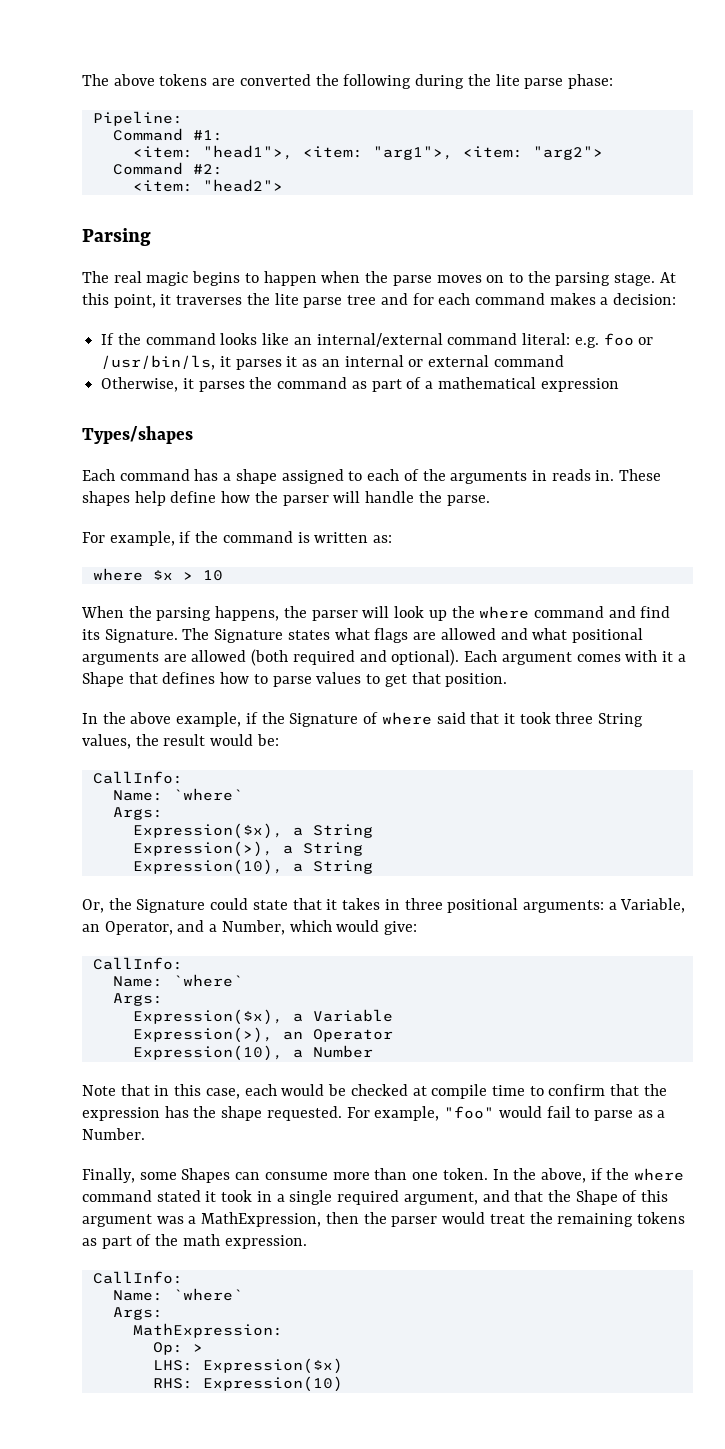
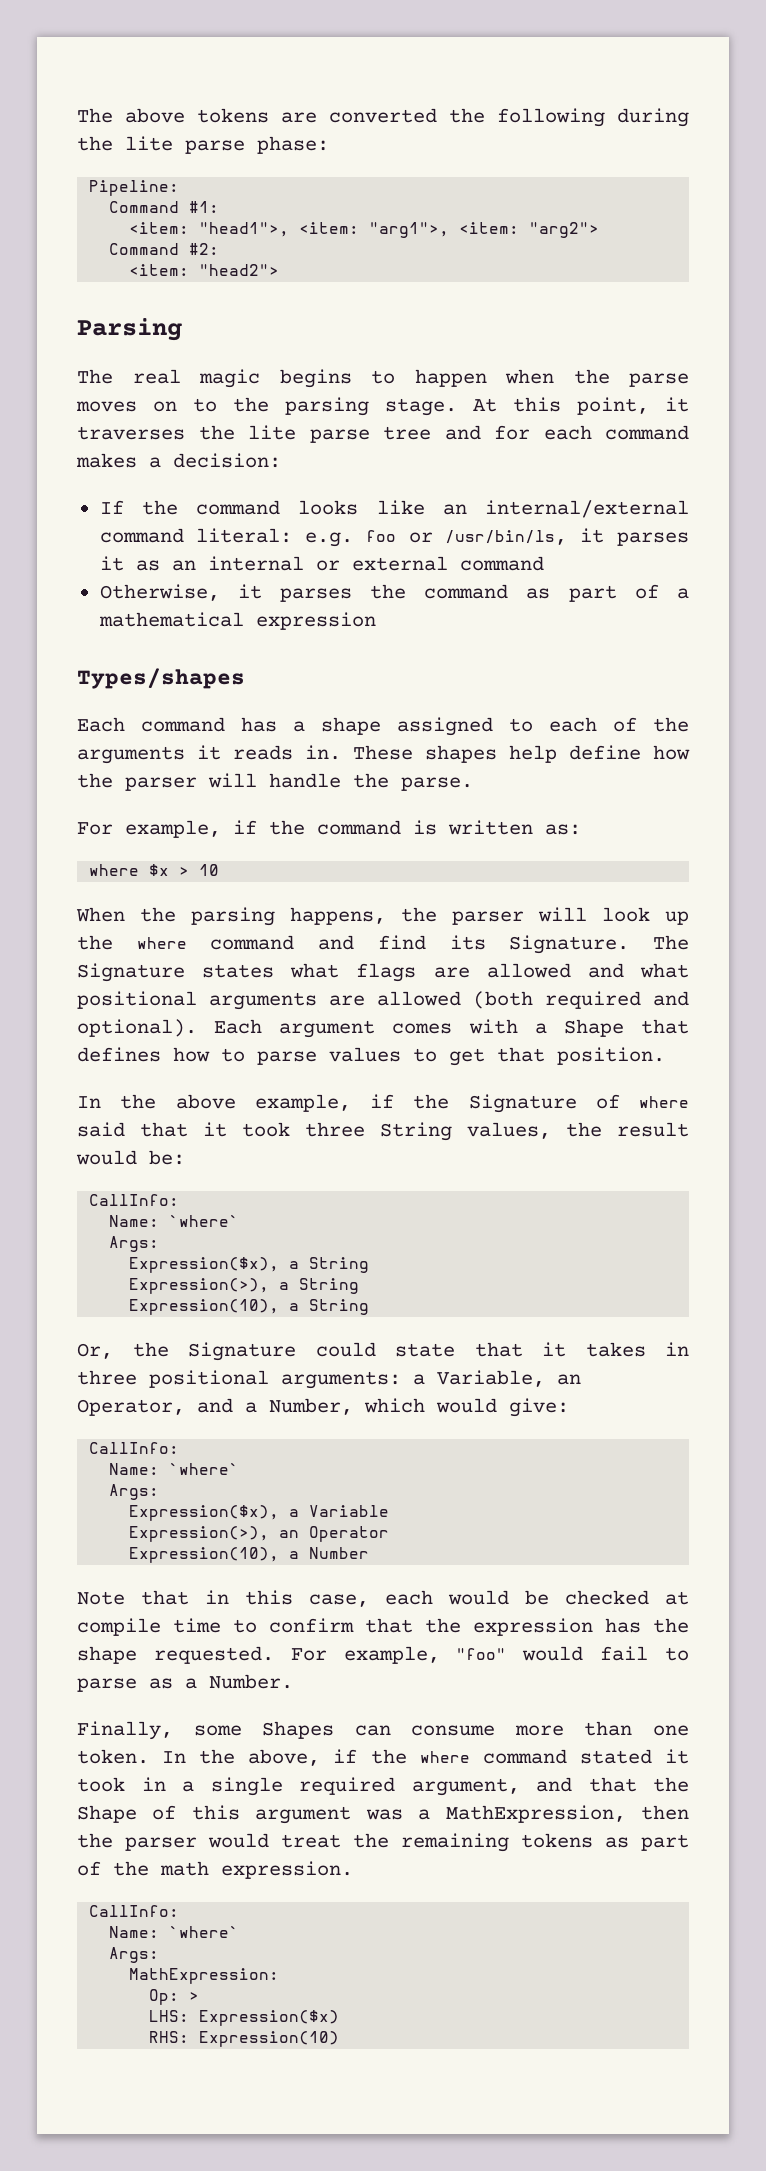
- Each command has a shape assigned to each of the arguments in reads in.
+ Each command has a shape assigned to each of the arguments it reads in.
- Each argument comes with it a Shape that defines how to parse values to get that position.
+ Each argument comes with a Shape that defines how to parse values to get that position.

